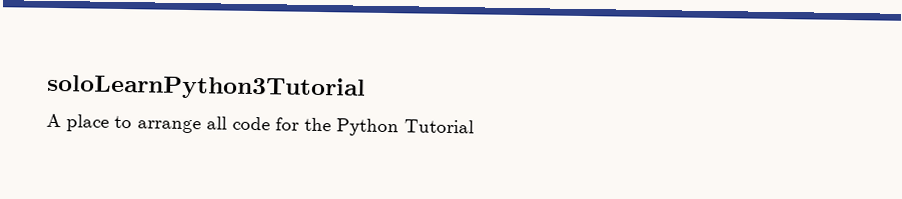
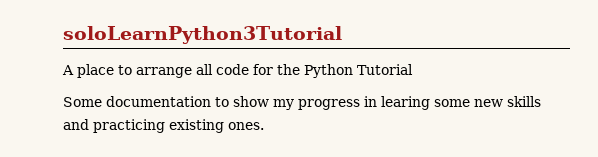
+ Some documentation to show my progress in learing some new skills and practicing existing ones.

